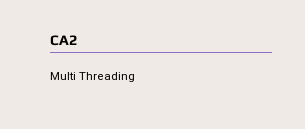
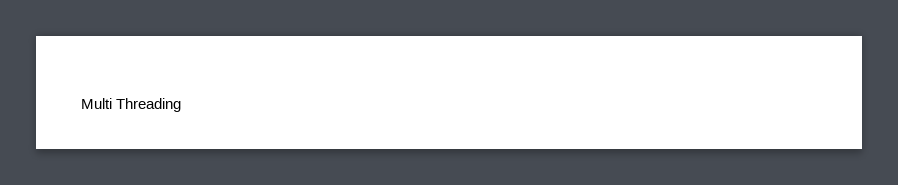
- CA2

